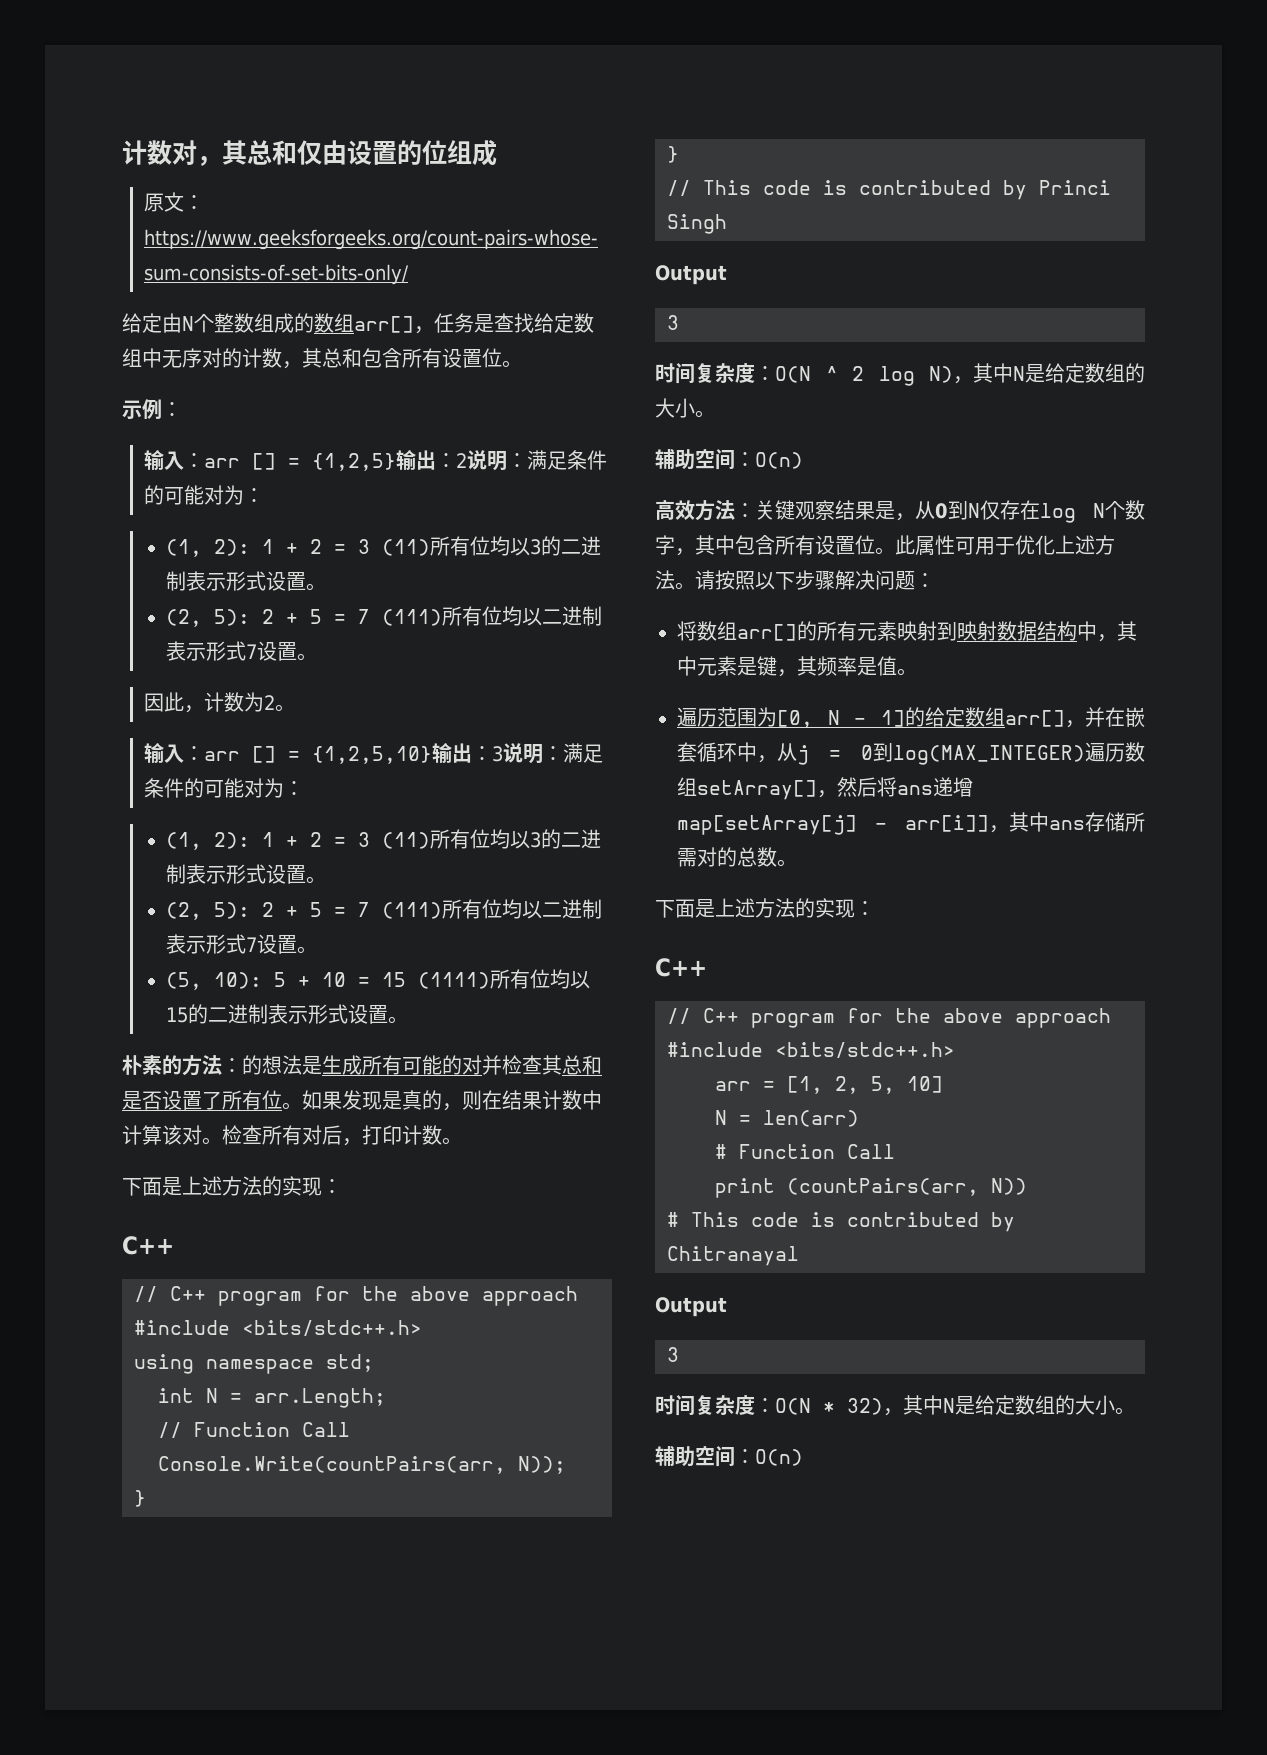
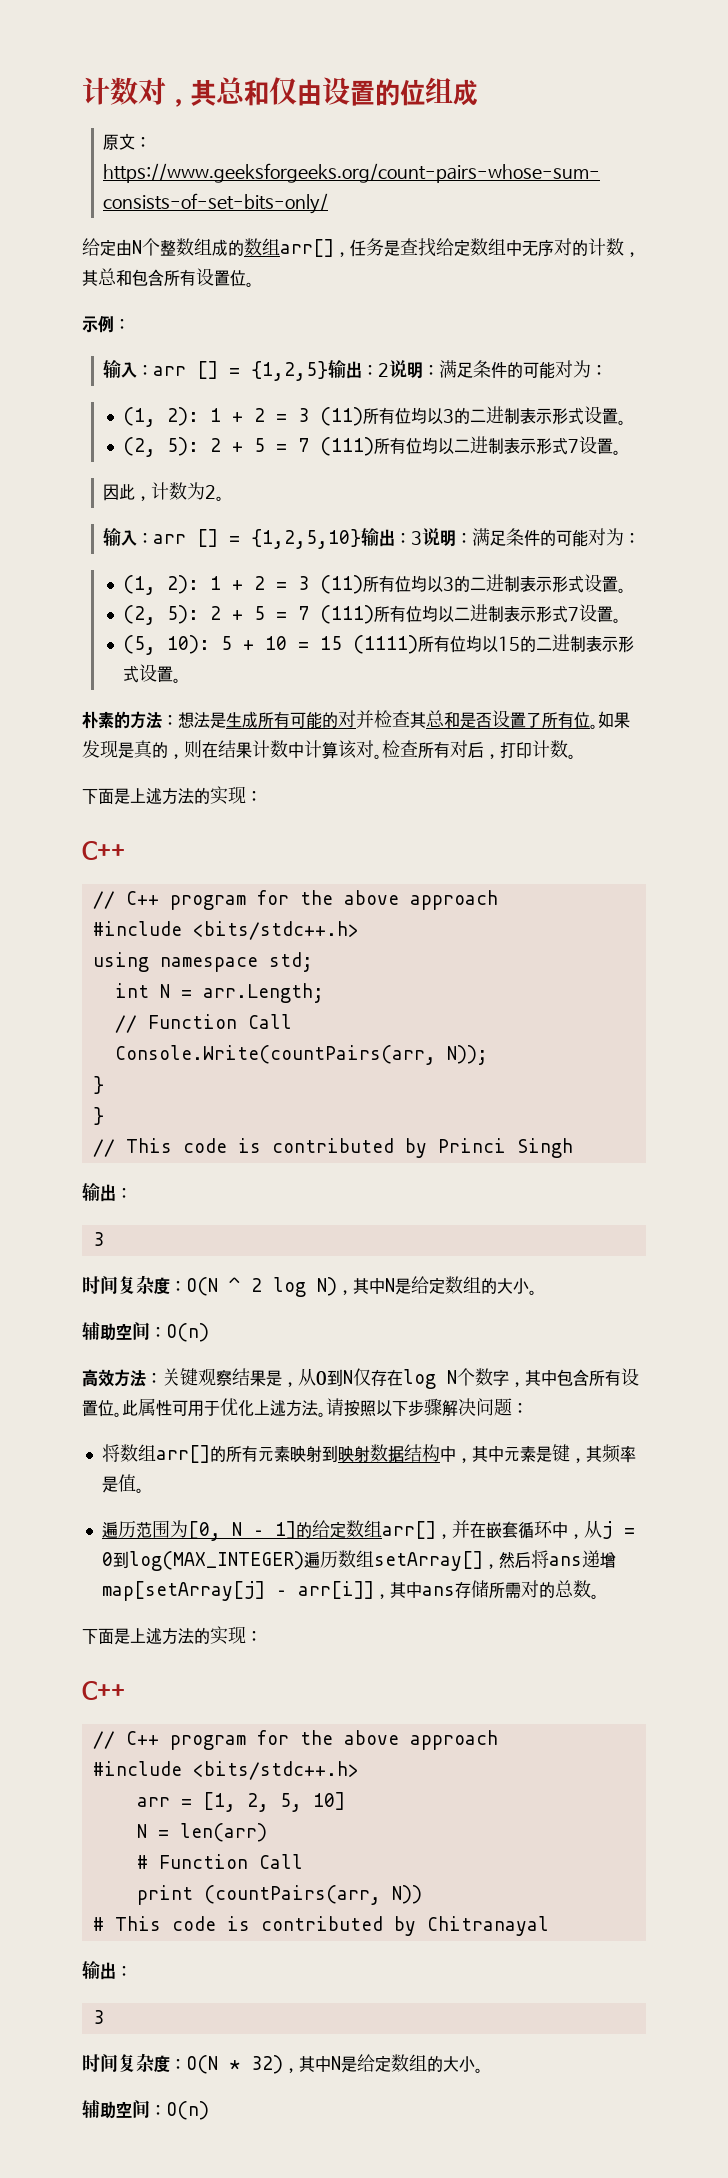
- 朴素的方法：的想法是生成所有可能的对并检查其总和是否设置了所有位。
+ 朴素的方法：想法是生成所有可能的对并检查其总和是否设置了所有位。
  // This code is contributed by Princi Singh
- Output
+ 输出：
  # This code is contributed by Chitranayal
- Output
+ 输出：

